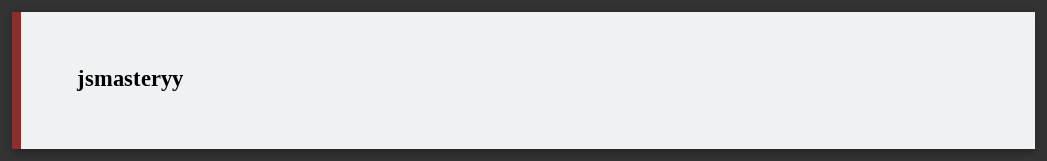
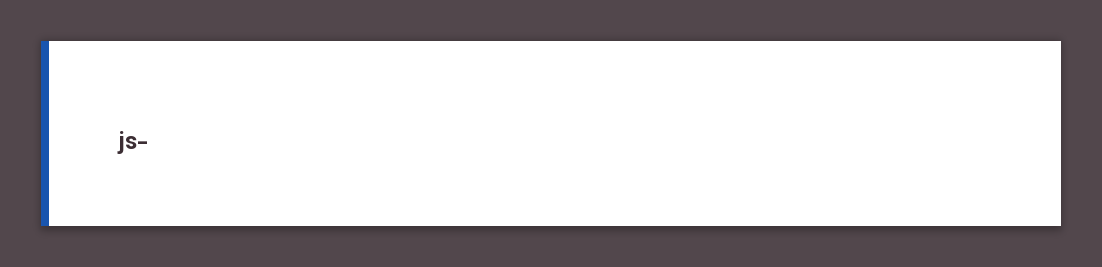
- jsmasteryy
+ js-

